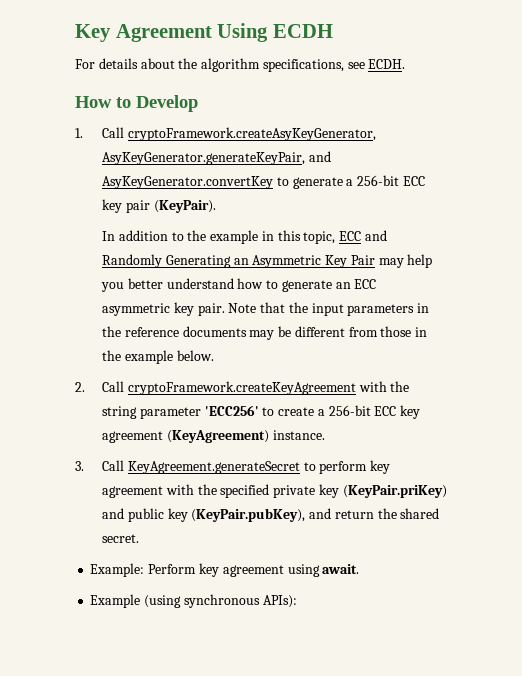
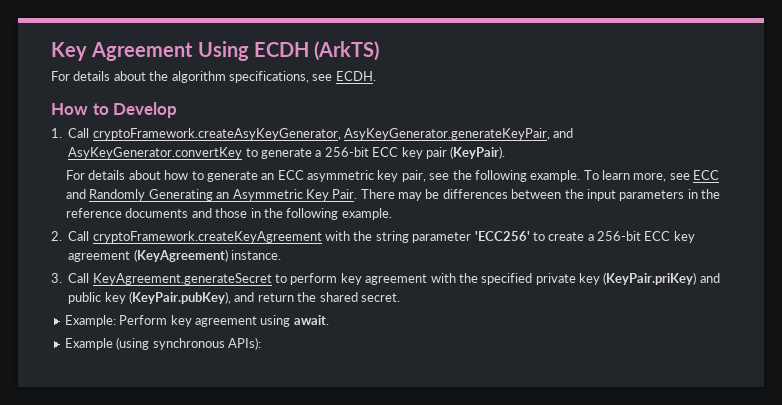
- Key Agreement Using ECDH
+ Key Agreement Using ECDH (ArkTS)
- In addition to the example in this topic, ECC and Randomly Generating an Asymmetric Key Pair may help you better understand how to generate an ECC asymmetric key pair. Note that the input parameters in the reference documents may be different from those in the example below.
+ For details about how to generate an ECC asymmetric key pair, see the following example. To learn more, see ECC and Randomly Generating an Asymmetric Key Pair. There may be differences between the input parameters in the reference documents and those in the following example.

